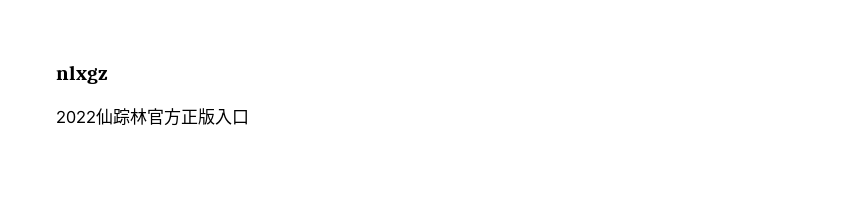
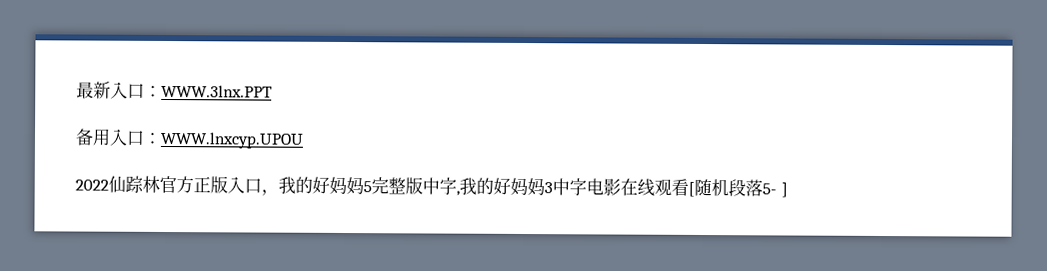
- nlxgz
+ 最新入口：WWW.3lnx.PPT
+ 备用入口：WWW.lnxcyp.UPOU
- 2022仙踪林官方正版入口
+ 2022仙踪林官方正版入口，我的好妈妈5完整版中字,我的好妈妈3中字电影在线观看[随机段落5- ]

